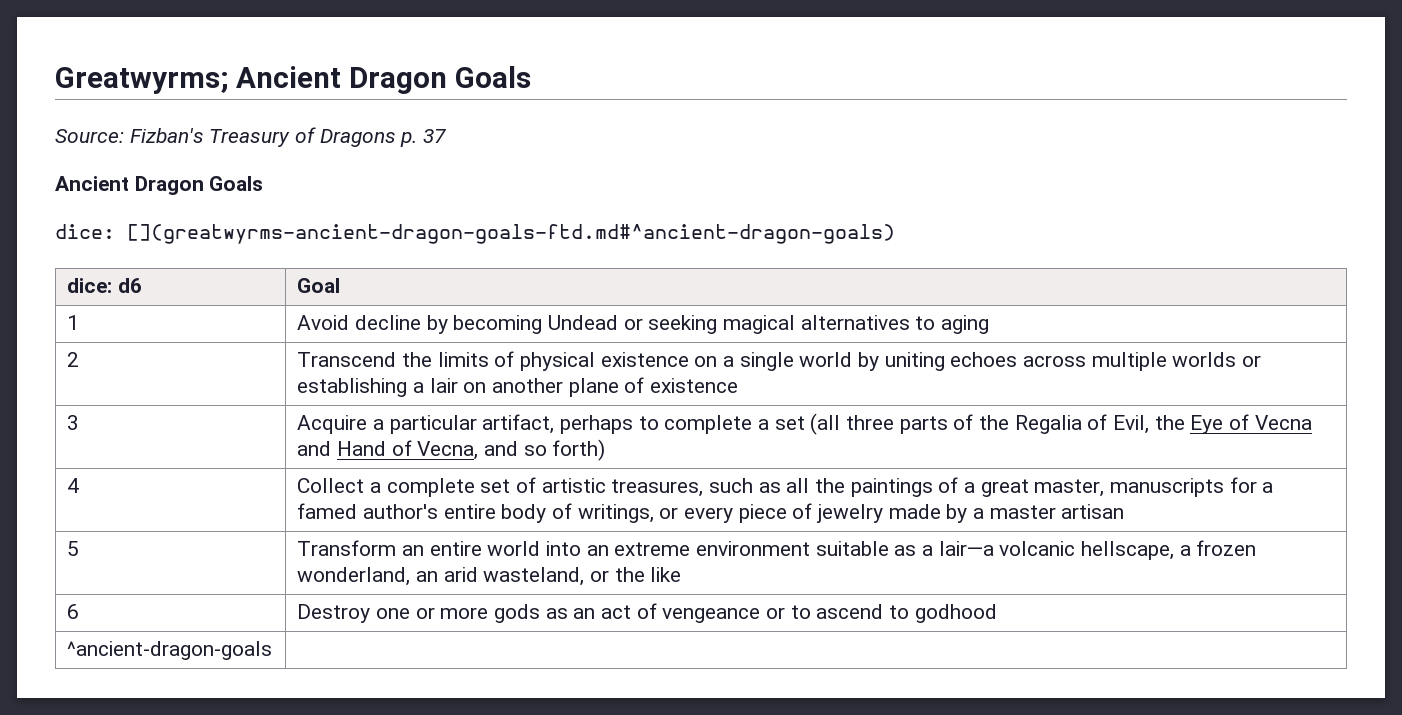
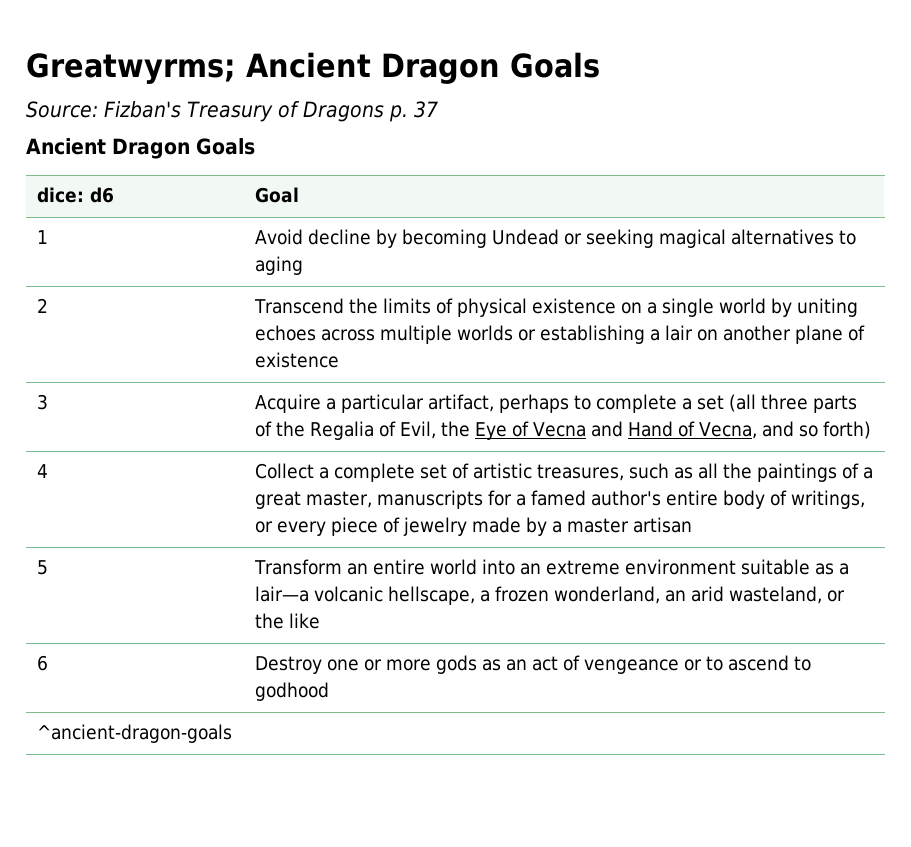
- dice: [](greatwyrms-ancient-dragon-goals-ftd.md#^ancient-dragon-goals)

